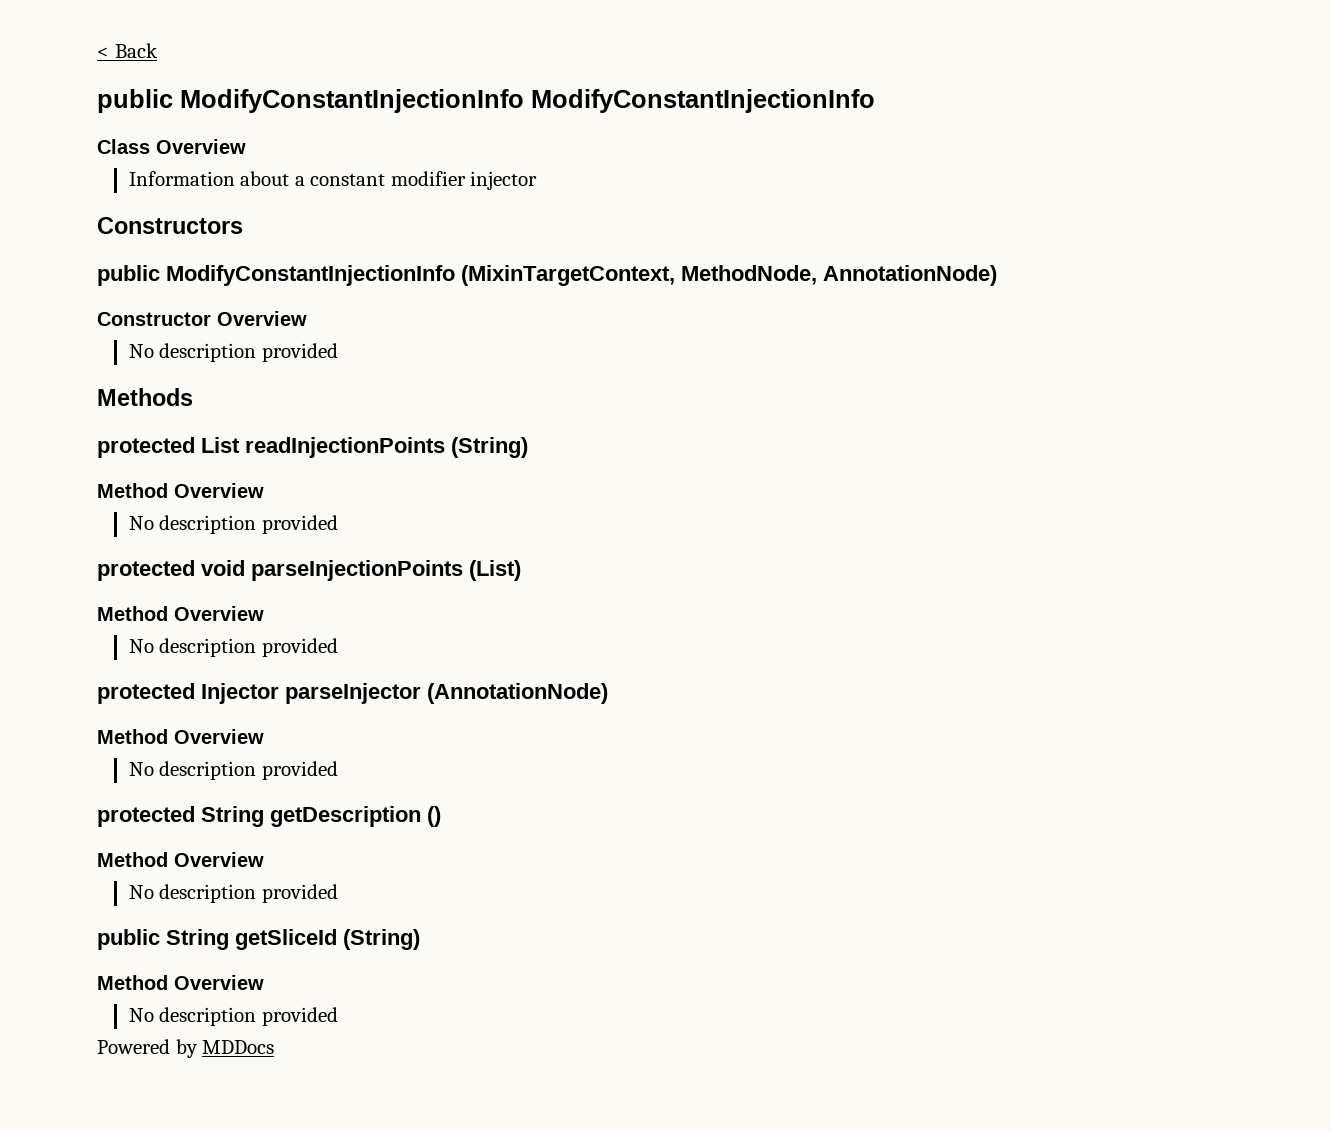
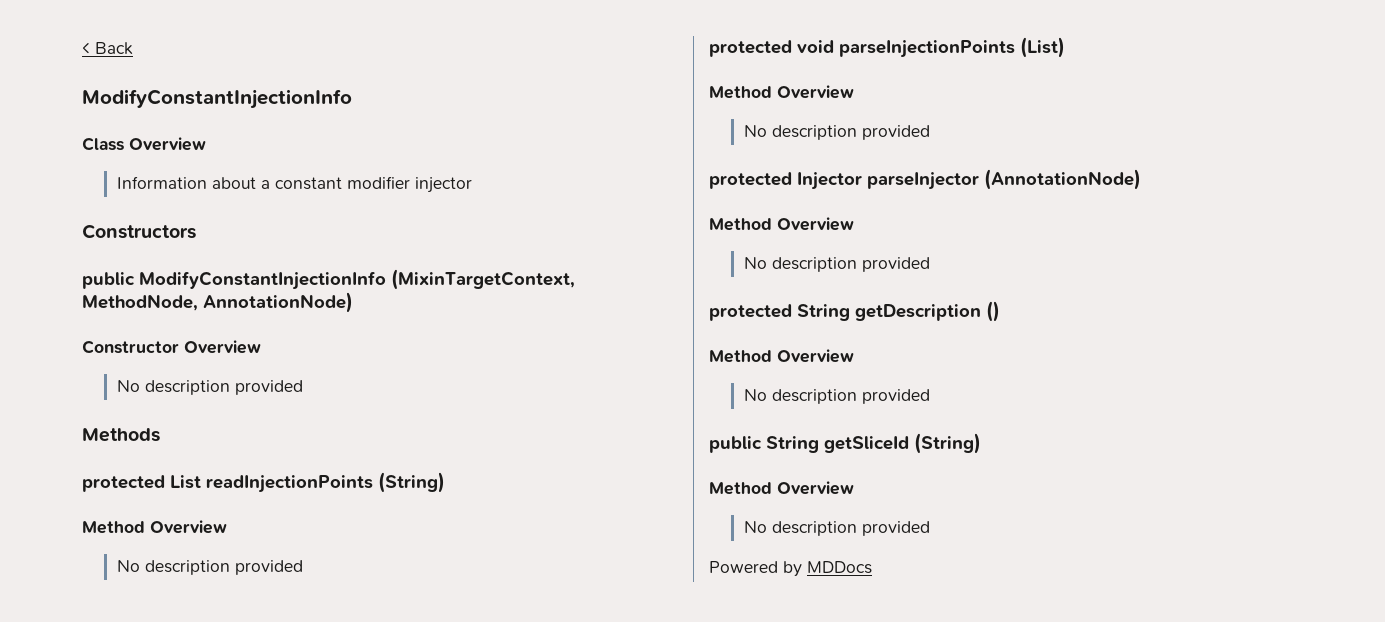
  < Back
- public ModifyConstantInjectionInfo ModifyConstantInjectionInfo
+ ModifyConstantInjectionInfo

